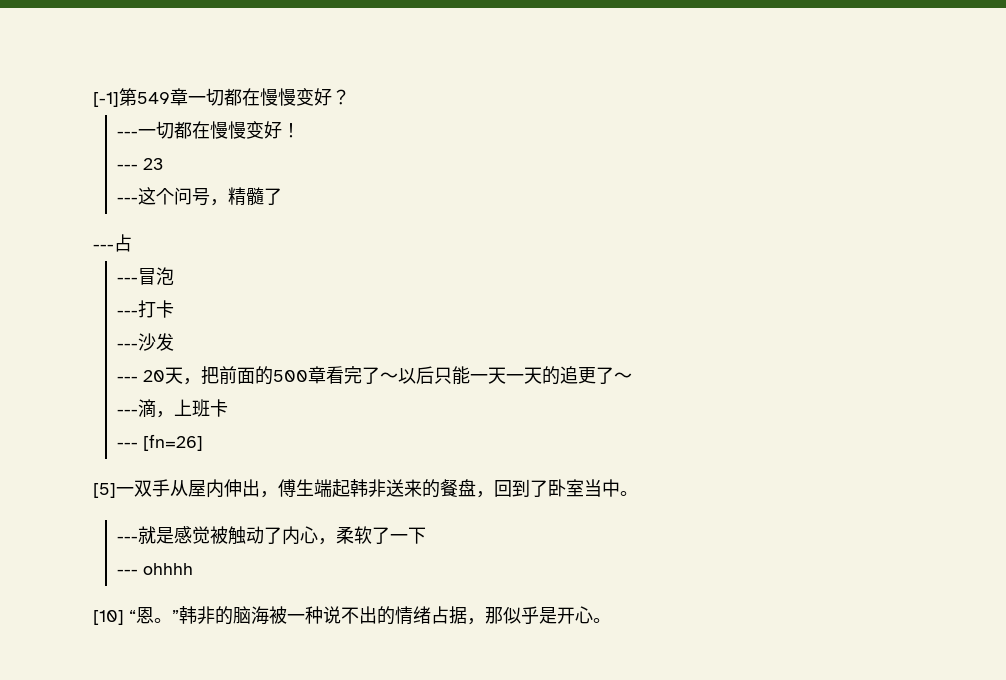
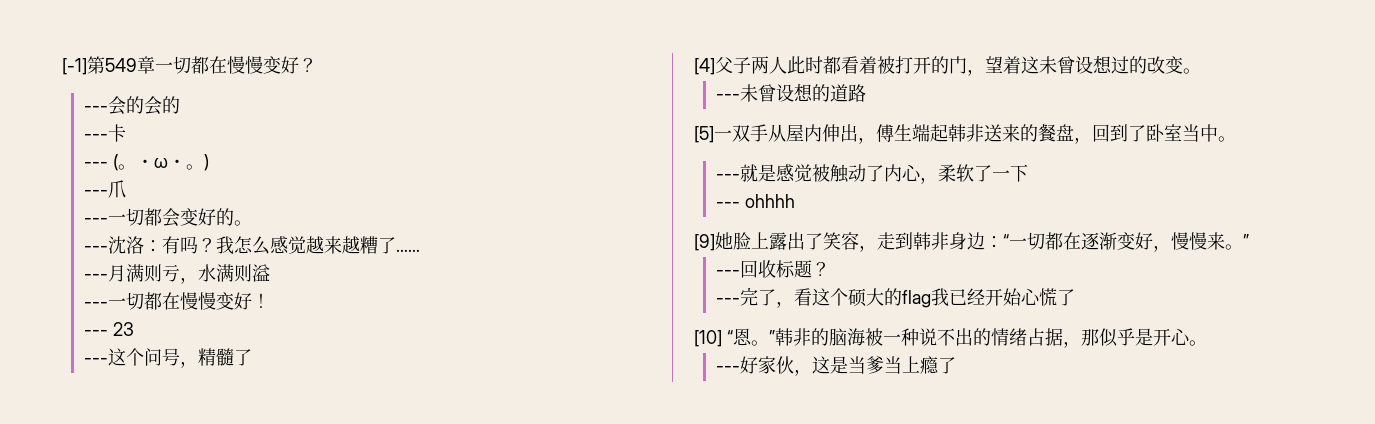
+ ---会的会的
+ ---卡
+ --- (。・ω・。)
+ ---爪
+ ---一切都会变好的。
+ ---沈洛：有吗？我怎么感觉越来越糟了……
+ ---月满则亏，水满则溢
- ---占
- ---冒泡
- ---打卡
- ---沙发
- --- 20天，把前面的500章看完了～以后只能一天一天的追更了～
- ---滴，上班卡
- --- [fn=26]
+ [4]父子两人此时都看着被打开的门，望着这未曾设想过的改变。
+ ---未曾设想的道路
+ [9]她脸上露出了笑容，走到韩非身边：“一切都在逐渐变好，慢慢来。”
+ ---回收标题？
+ ---完了，看这个硕大的flag我已经开始心慌了
+ ---好家伙，这是当爹当上瘾了

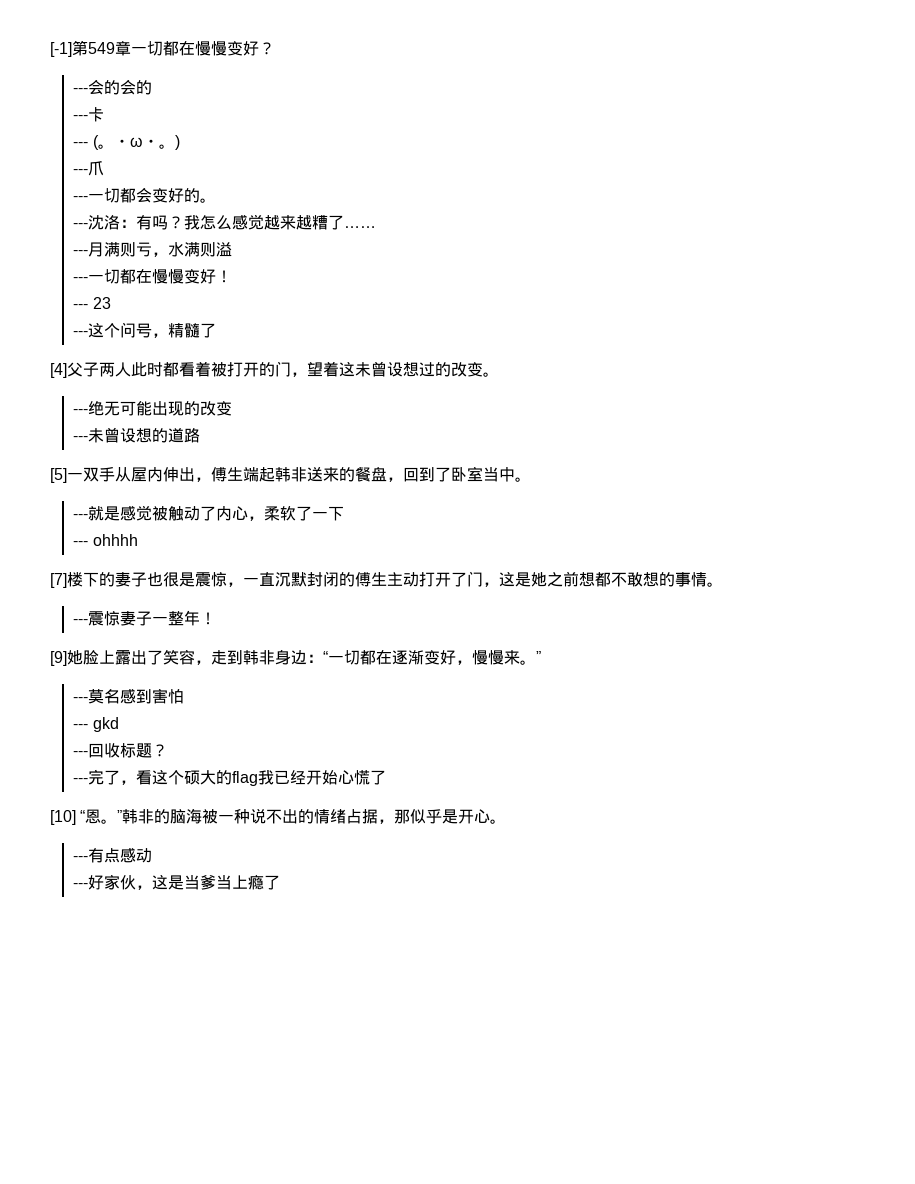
+ ---绝无可能出现的改变
+ [7]楼下的妻子也很是震惊，一直沉默封闭的傅生主动打开了门，这是她之前想都不敢想的事情。
+ ---震惊妻子一整年！
+ ---莫名感到害怕
+ --- gkd
+ ---有点感动

